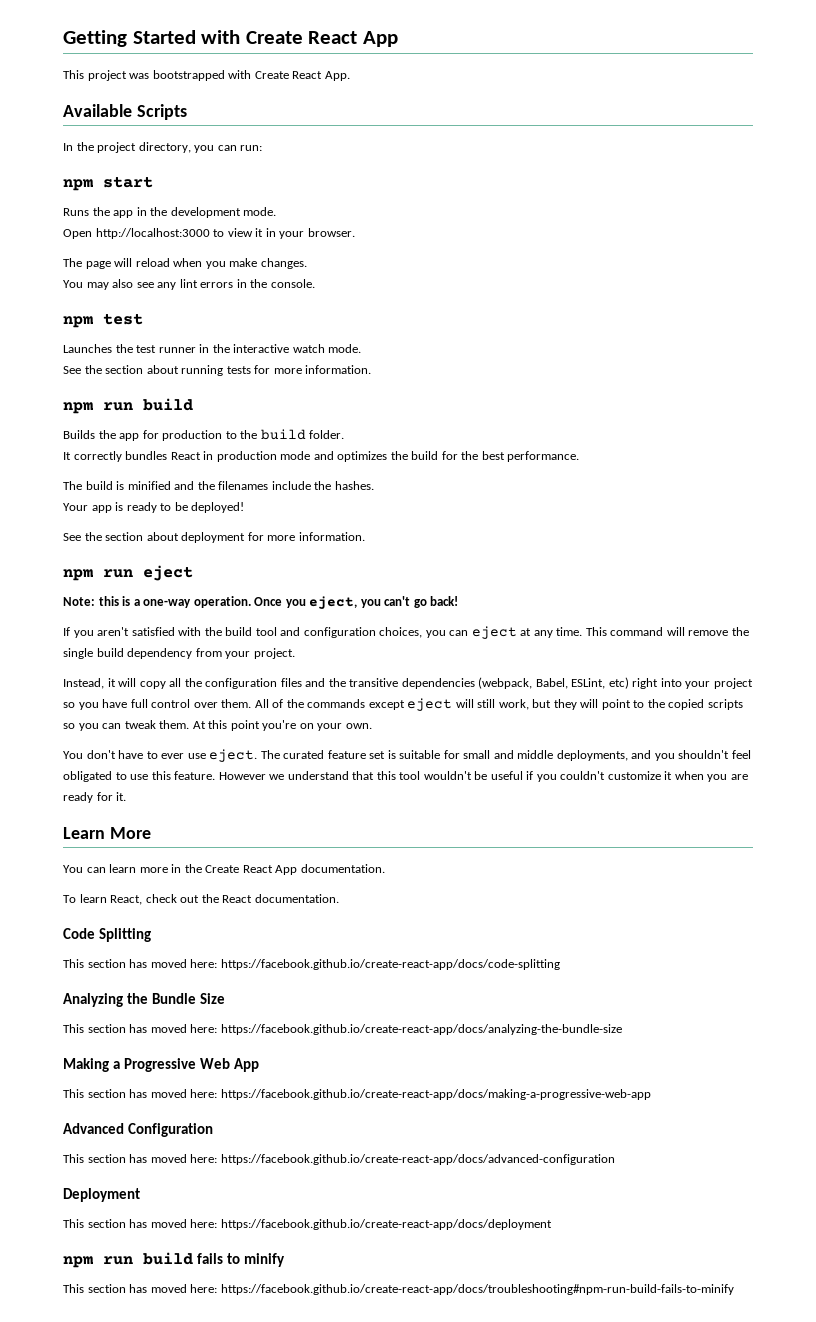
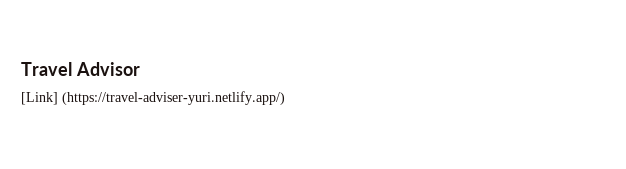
- Getting Started with Create React App
- This project was bootstrapped with Create React App.
- Available Scripts
- In the project directory, you can run:
- npm start
- Runs the app in the development mode.
- Open http://localhost:3000 to view it in your browser.
- The page will reload when you make changes.
- You may also see any lint errors in the console.
- npm test
- Launches the test runner in the interactive watch mode.
- See the section about running tests for more information.
- npm run build
- Builds the app for production to the build folder.
- It correctly bundles React in production mode and optimizes the build for the best performance.
- The build is minified and the filenames include the hashes.
- Your app is ready to be deployed!
- See the section about deployment for more information.
- npm run eject
- Note: this is a one-way operation. Once you eject, you can't go back!
- If you aren't satisfied with the build tool and configuration choices, you can eject at any time. This command will remove the single build dependency from your project.
- Instead, it will copy all the configuration files and the transitive dependencies (webpack, Babel, ESLint, etc) right into your project so you have full control over them. All of the commands except eject will still work, but they will point to the copied scripts so you can tweak them. At this point you're on your own.
- You don't have to ever use eject. The curated feature set is suitable for small and middle deployments, and you shouldn't feel obligated to use this feature. However we understand that this tool wouldn't be useful if you couldn't customize it when you are ready for it.
- Learn More
- You can learn more in the Create React App documentation.
- To learn React, check out the React documentation.
- Code Splitting
- This section has moved here: https://facebook.github.io/create-react-app/docs/code-splitting
- Analyzing the Bundle Size
- This section has moved here: https://facebook.github.io/create-react-app/docs/analyzing-the-bundle-size
- Making a Progressive Web App
- This section has moved here: https://facebook.github.io/create-react-app/docs/making-a-progressive-web-app
- Advanced Configuration
- This section has moved here: https://facebook.github.io/create-react-app/docs/advanced-configuration
- Deployment
- This section has moved here: https://facebook.github.io/create-react-app/docs/deployment
- npm run build fails to minify
- This section has moved here: https://facebook.github.io/create-react-app/docs/troubleshooting#npm-run-build-fails-to-minify
+ Travel Advisor
+ [Link] (https://travel-adviser-yuri.netlify.app/)

